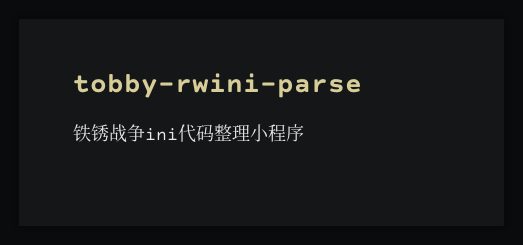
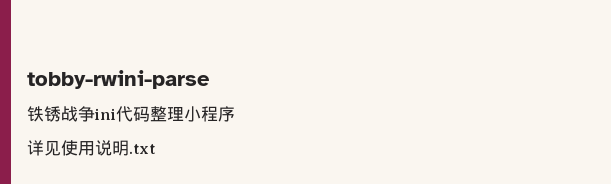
+ 详见使用说明.txt

